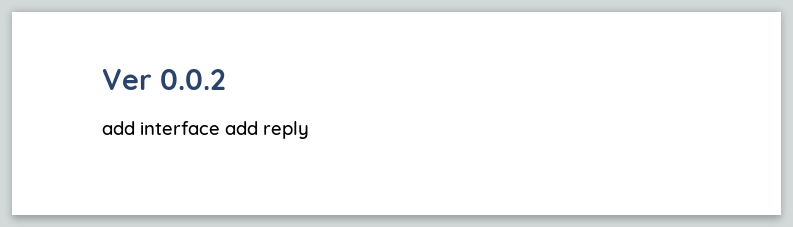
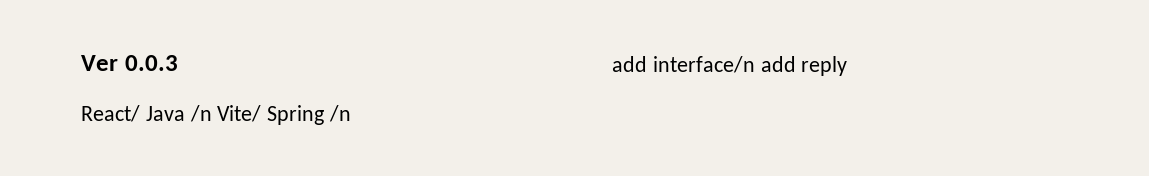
- Ver 0.0.2
- add interface add reply
+ Ver 0.0.3
+ React/ Java /n Vite/ Spring /n
+ add interface/n add reply

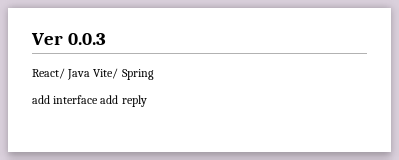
- React/ Java /n Vite/ Spring /n
- add interface/n add reply
+ React/ Java Vite/ Spring
+ add interface add reply

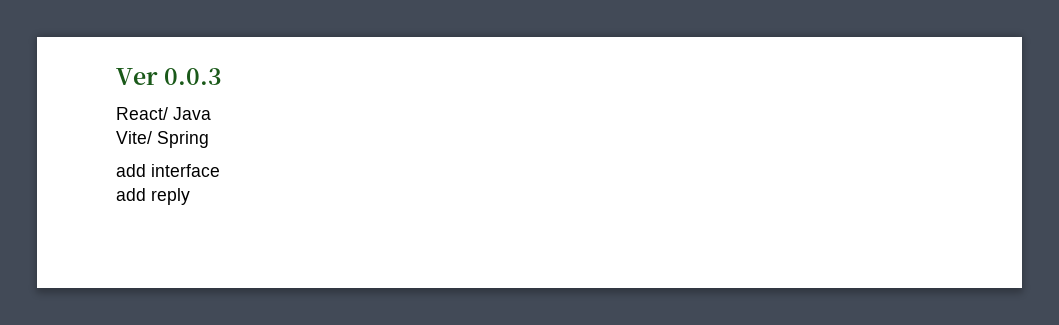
- React/ Java Vite/ Spring
+ React/ Java
+ Vite/ Spring
- add interface add reply
+ add interface
+ add reply

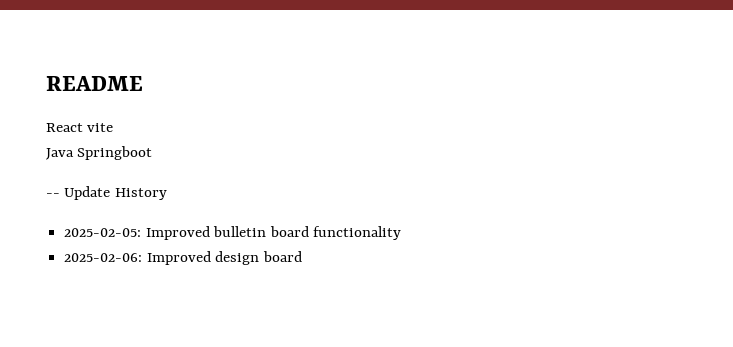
- Ver 0.0.3
- React/ Java
- Vite/ Spring
- add interface
- add reply
+ README
+ React vite
+ Java Springboot
+ -- Update History
+ 2025-02-05: Improved bulletin board functionality
+ 2025-02-06: Improved design board

